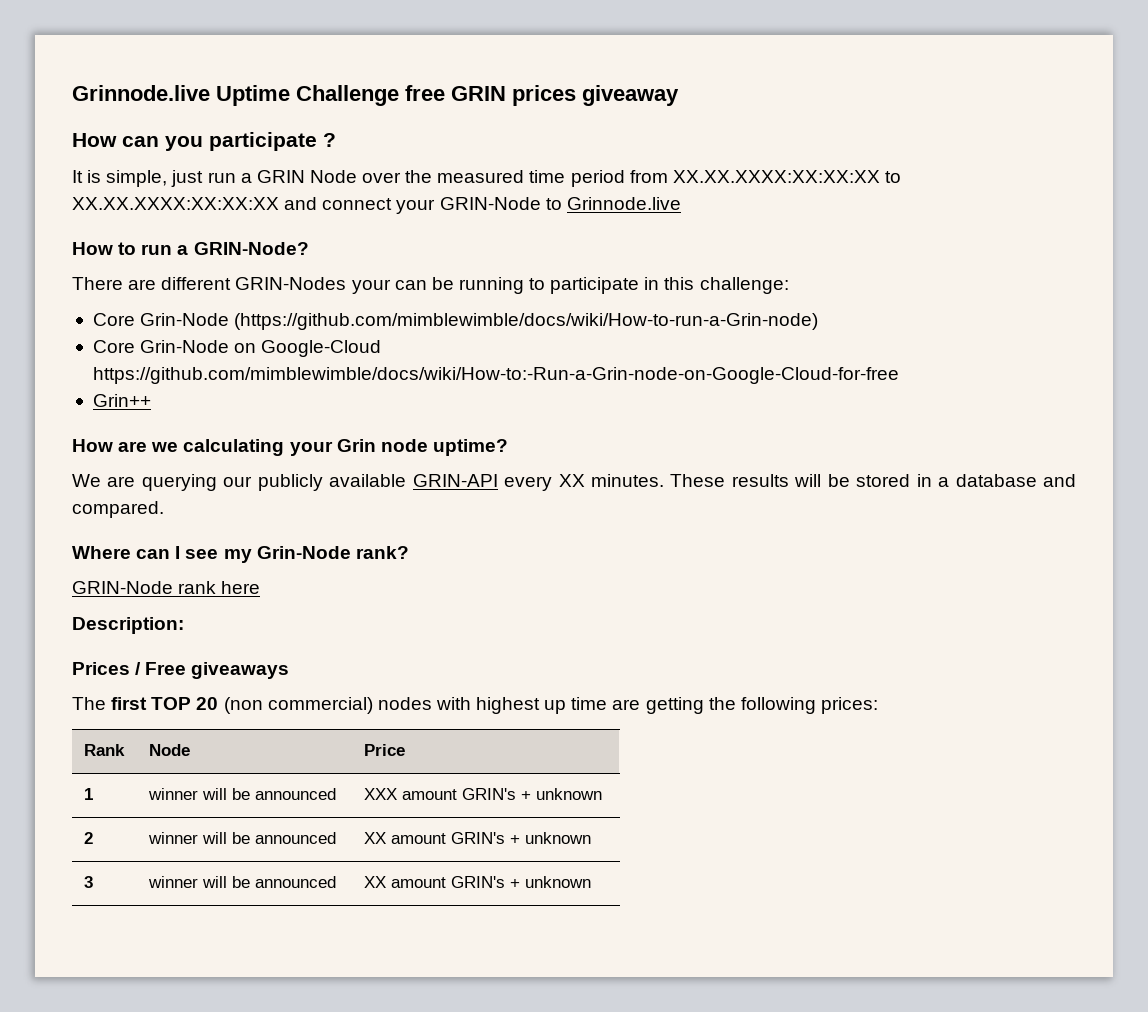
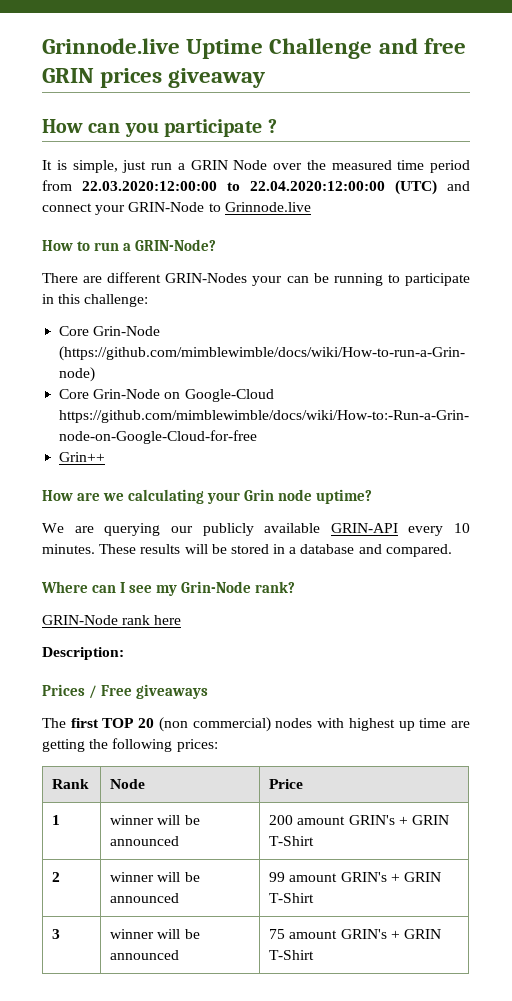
- Grinnode.live Uptime Challenge free GRIN prices giveaway
+ Grinnode.live Uptime Challenge and free GRIN prices giveaway
- It is simple, just run a GRIN Node over the measured time period from XX.XX.XXXX:XX:XX:XX to XX.XX.XXXX:XX:XX:XX and connect your GRIN-Node to Grinnode.live
+ It is simple, just run a GRIN Node over the measured time period from 22.03.2020:12:00:00 to 22.04.2020:12:00:00 (UTC) and connect your GRIN-Node to Grinnode.live
- We are querying our publicly available GRIN-API every XX minutes.
+ We are querying our publicly available GRIN-API every 10 minutes.
- 1 | winner will be announced | XXX amount GRIN's + unknown
+ 1 | winner will be announced | 200 amount GRIN's + GRIN T-Shirt
- 2 | winner will be announced | XX amount GRIN's + unknown
+ 2 | winner will be announced | 99 amount GRIN's + GRIN T-Shirt
- 3 | winner will be announced | XX amount GRIN's + unknown
+ 3 | winner will be announced | 75 amount GRIN's + GRIN T-Shirt

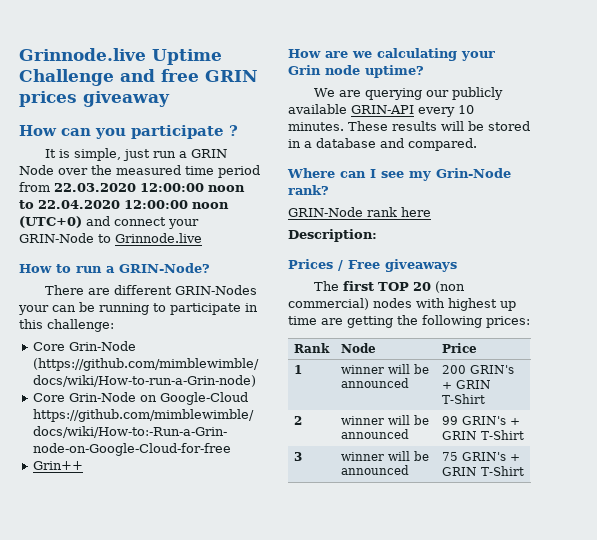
- It is simple, just run a GRIN Node over the measured time period from 22.03.2020:12:00:00 to 22.04.2020:12:00:00 (UTC) and connect your GRIN-Node to Grinnode.live
+ It is simple, just run a GRIN Node over the measured time period from 22.03.2020 12:00:00 noon to 22.04.2020 12:00:00 noon (UTC+0) and connect your GRIN-Node to Grinnode.live
- 1 | winner will be announced | 200 amount GRIN's + GRIN T-Shirt
+ 1 | winner will be announced | 200 GRIN's + GRIN T-Shirt
- 2 | winner will be announced | 99 amount GRIN's + GRIN T-Shirt
+ 2 | winner will be announced | 99 GRIN's + GRIN T-Shirt
- 3 | winner will be announced | 75 amount GRIN's + GRIN T-Shirt
+ 3 | winner will be announced | 75 GRIN's + GRIN T-Shirt

